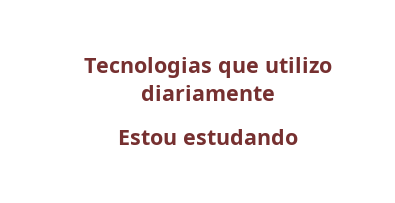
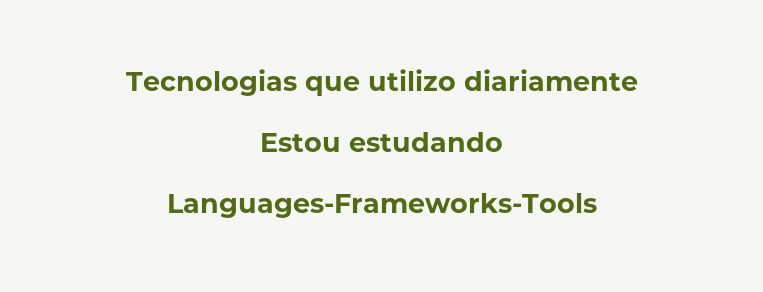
+ Languages-Frameworks-Tools

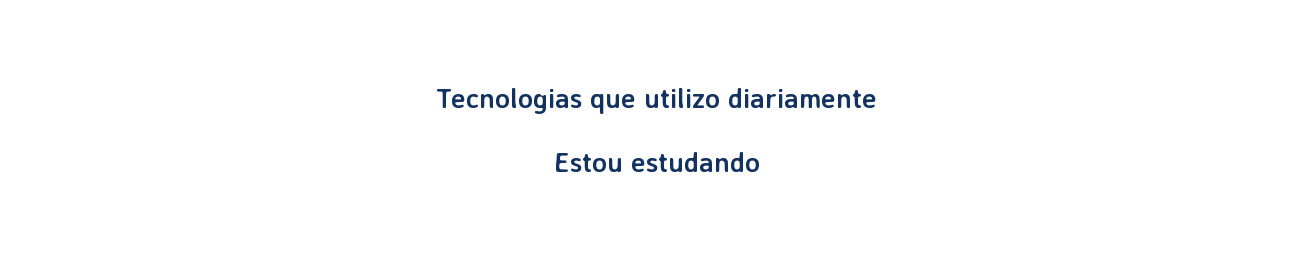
- Languages-Frameworks-Tools

